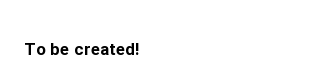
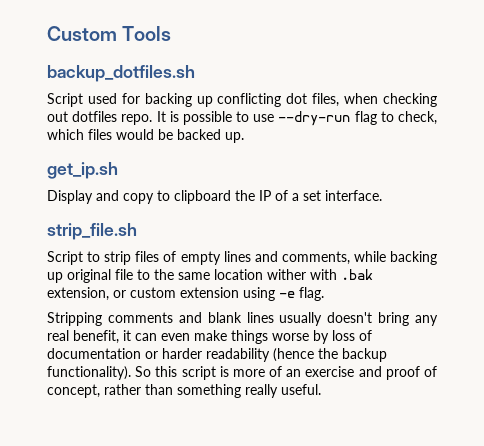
- To be created!
+ Custom Tools
+ backup_dotfiles.sh
+ Script used for backing up conflicting dot files, when checking out dotfiles repo. It is possible to use --dry-run flag to check, which files would be backed up.
+ get_ip.sh
+ Display and copy to clipboard the IP of a set interface.
+ strip_file.sh
+ Script to strip files of empty lines and comments, while backing up original file to the same location wither with .bak extension, or custom extension using -e flag.
+ Stripping comments and blank lines usually doesn't bring any real benefit, it can even make things worse by loss of documentation or harder readability (hence the backup functionality). So this script is more of an exercise and proof of concept, rather than something really useful.

